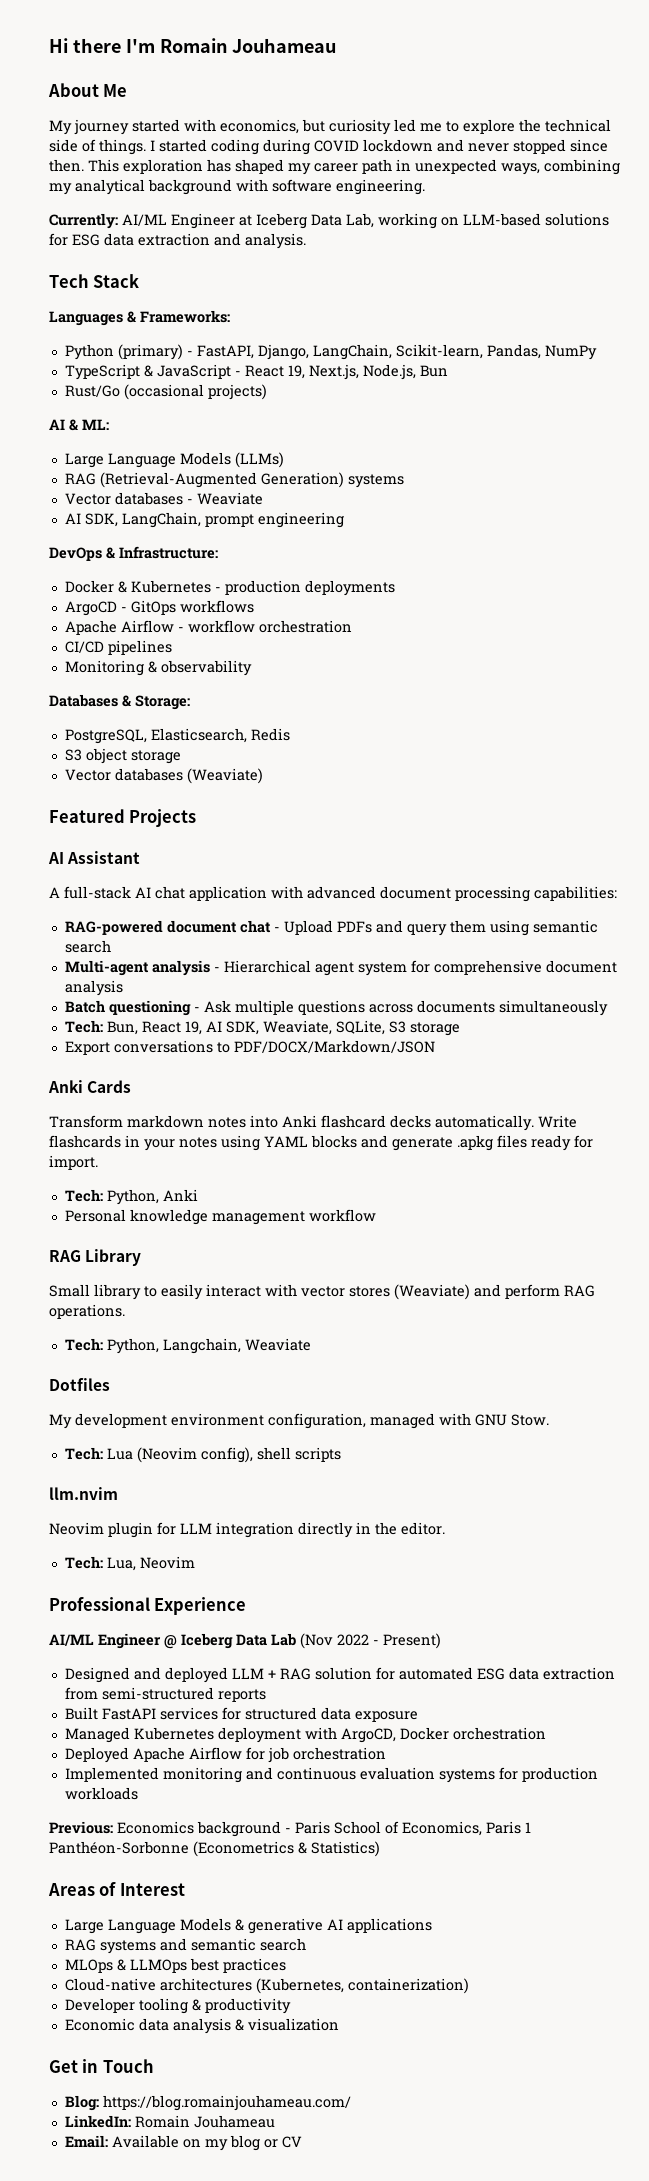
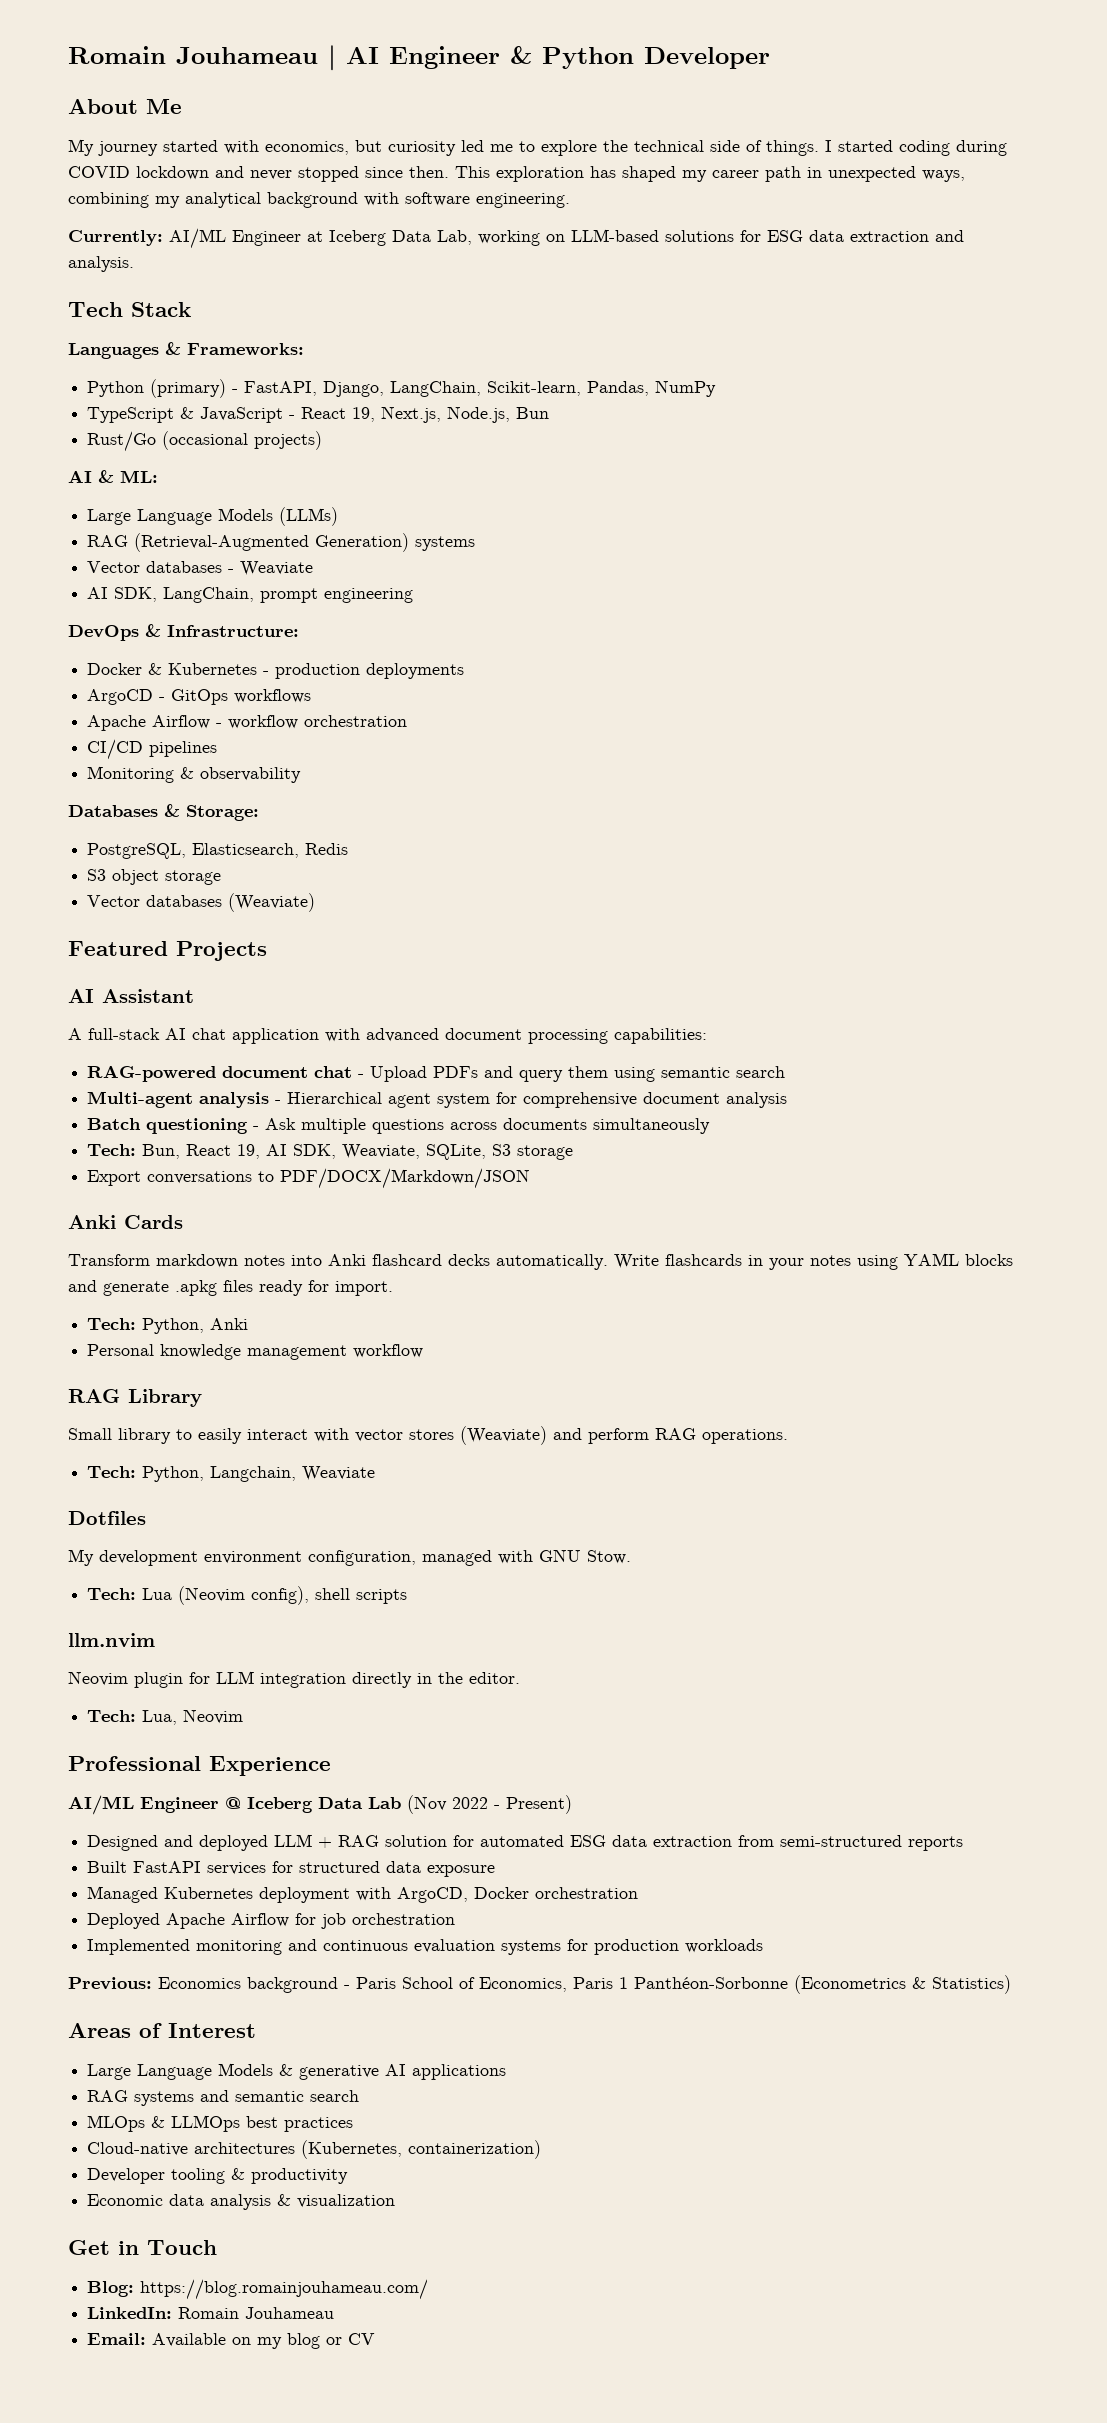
- Hi there I'm Romain Jouhameau
+ Romain Jouhameau | AI Engineer & Python Developer

